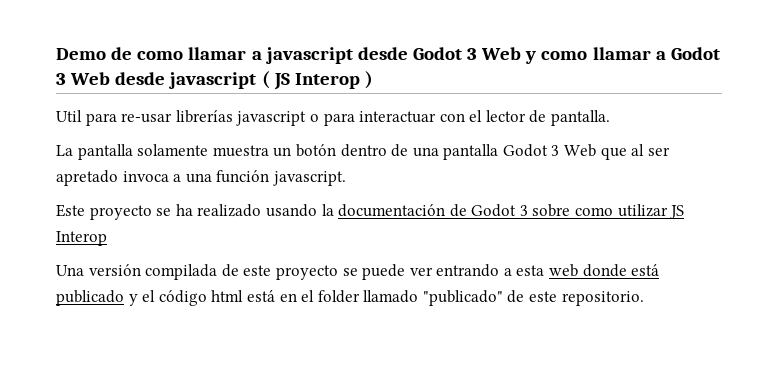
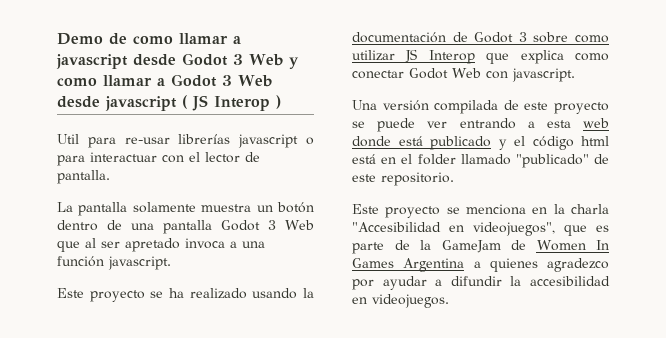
- Este proyecto se ha realizado usando la documentación de Godot 3 sobre como utilizar JS Interop
+ Este proyecto se ha realizado usando la documentación de Godot 3 sobre como utilizar JS Interop que explica como conectar Godot Web con javascript.
+ Este proyecto se menciona en la charla "Accesibilidad en videojuegos", que es parte de la GameJam de Women In Games Argentina a quienes agradezco por ayudar a difundir la accesibilidad en videojuegos.

